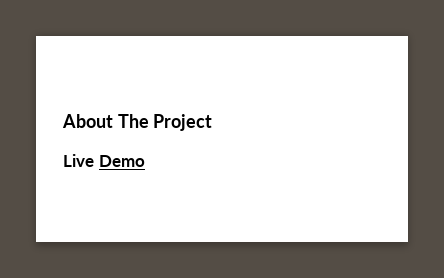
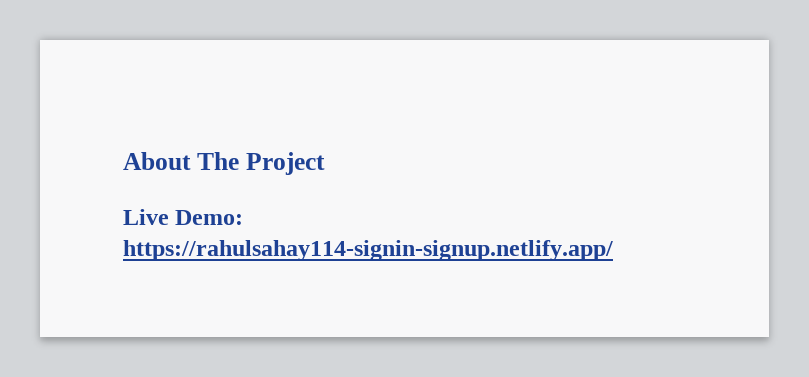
- Live Demo
+ Live Demo: https://rahulsahay114-signin-signup.netlify.app/

